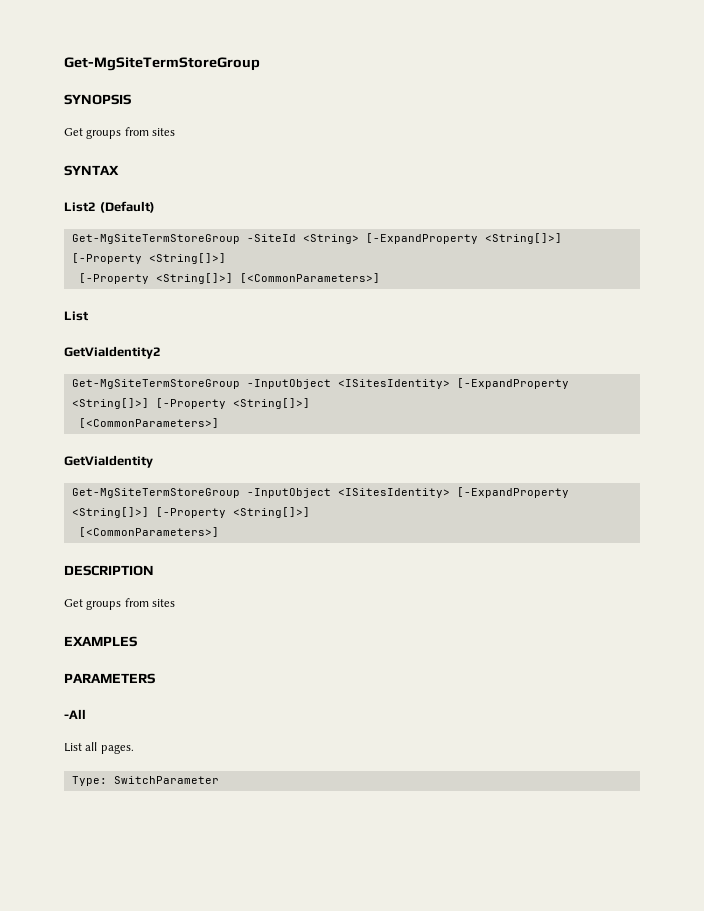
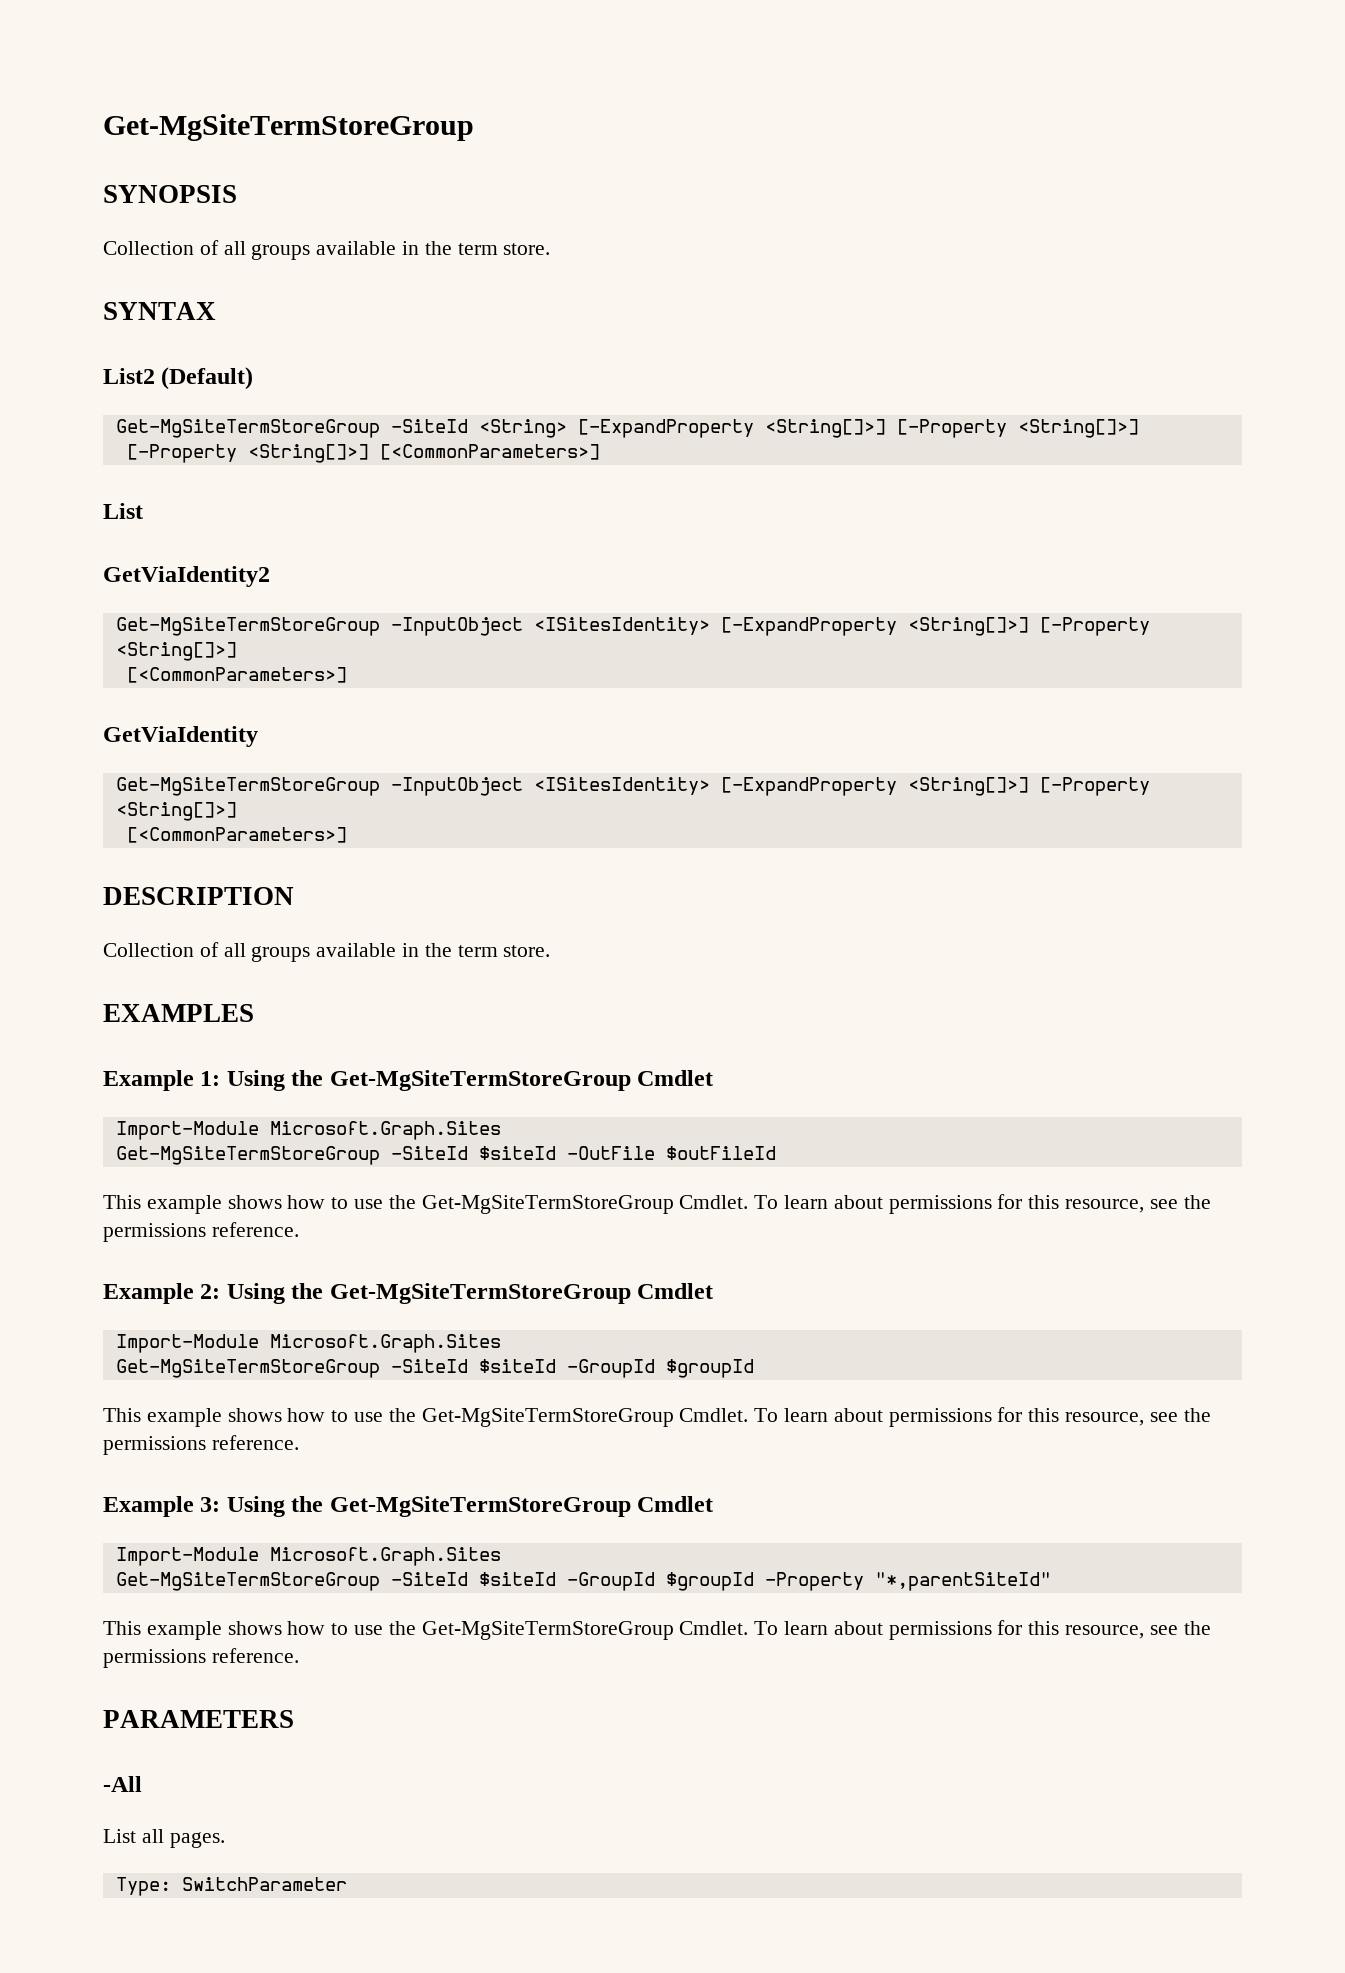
  SYNOPSIS
- Get groups from sites
+ Collection of all groups available in the term store.
  DESCRIPTION
- Get groups from sites
+ Collection of all groups available in the term store.
  EXAMPLES
+ Example 1: Using the Get-MgSiteTermStoreGroup Cmdlet
+ Import-Module Microsoft.Graph.Sites
+ Get-MgSiteTermStoreGroup -SiteId $siteId -OutFile $outFileId
+ This example shows how to use the Get-MgSiteTermStoreGroup Cmdlet. To learn about permissions for this resource, see the permissions reference.
+ Example 2: Using the Get-MgSiteTermStoreGroup Cmdlet
+ Import-Module Microsoft.Graph.Sites
+ Get-MgSiteTermStoreGroup -SiteId $siteId -GroupId $groupId
+ This example shows how to use the Get-MgSiteTermStoreGroup Cmdlet. To learn about permissions for this resource, see the permissions reference.
+ Example 3: Using the Get-MgSiteTermStoreGroup Cmdlet
+ Import-Module Microsoft.Graph.Sites
+ Get-MgSiteTermStoreGroup -SiteId $siteId -GroupId $groupId -Property "*,parentSiteId"
+ This example shows how to use the Get-MgSiteTermStoreGroup Cmdlet. To learn about permissions for this resource, see the permissions reference.

